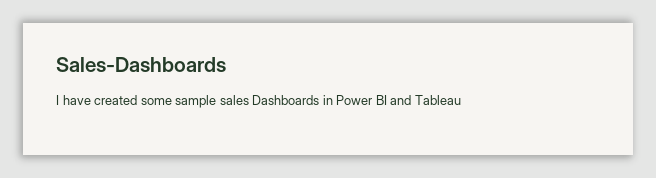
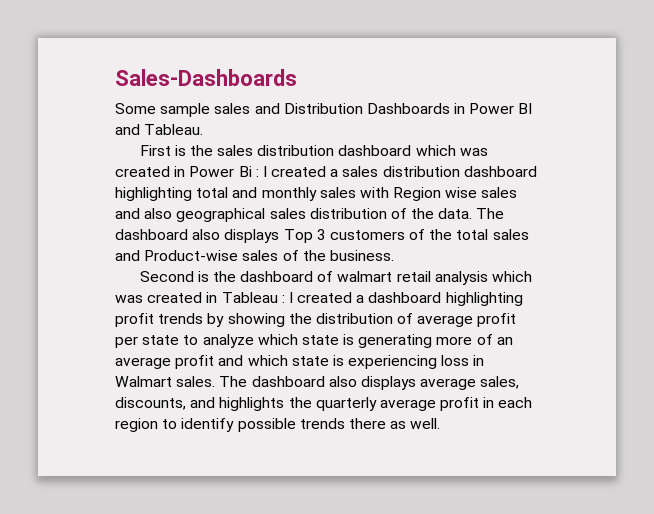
- I have created some sample sales Dashboards in Power BI and Tableau
+ Some sample sales and Distribution Dashboards in Power BI and Tableau.
+ First is the sales distribution dashboard which was created in Power Bi : I created a sales distribution dashboard highlighting total and monthly sales with Region wise sales and also geographical sales distribution of the data. The dashboard also displays Top 3 customers of the total sales and Product-wise sales of the business.
+ Second is the dashboard of walmart retail analysis which was created in Tableau : I created a dashboard highlighting profit trends by showing the distribution of average profit per state to analyze which state is generating more of an average profit and which state is experiencing loss in Walmart sales. The dashboard also displays average sales, discounts, and highlights the quarterly average profit in each region to identify possible trends there as well.

